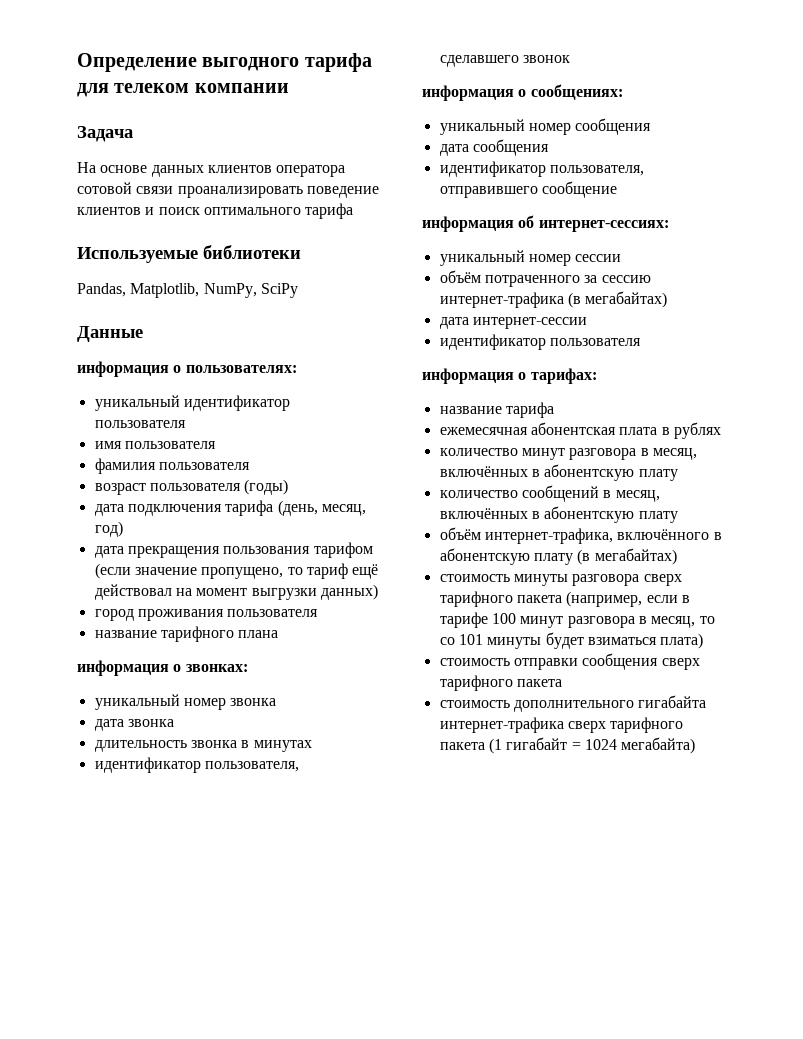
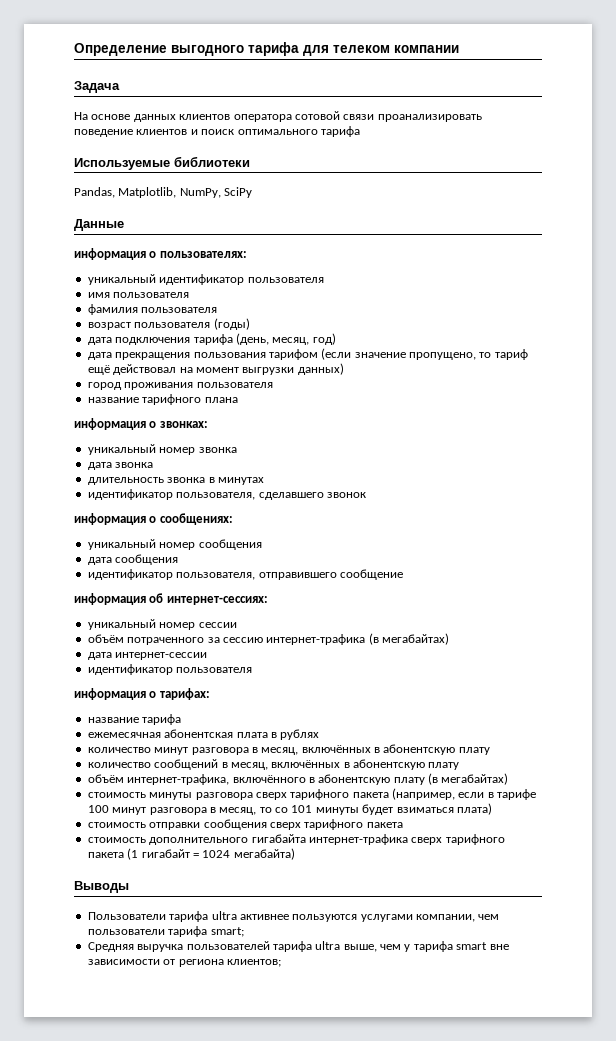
+ Выводы
+ Пользователи тарифа ultra активнее пользуются услугами компании, чем пользователи тарифа smart;
+ Cредняя выручка пользователей тарифа ultra выше, чем у тарифа smart вне зависимости от региона клиентов;

